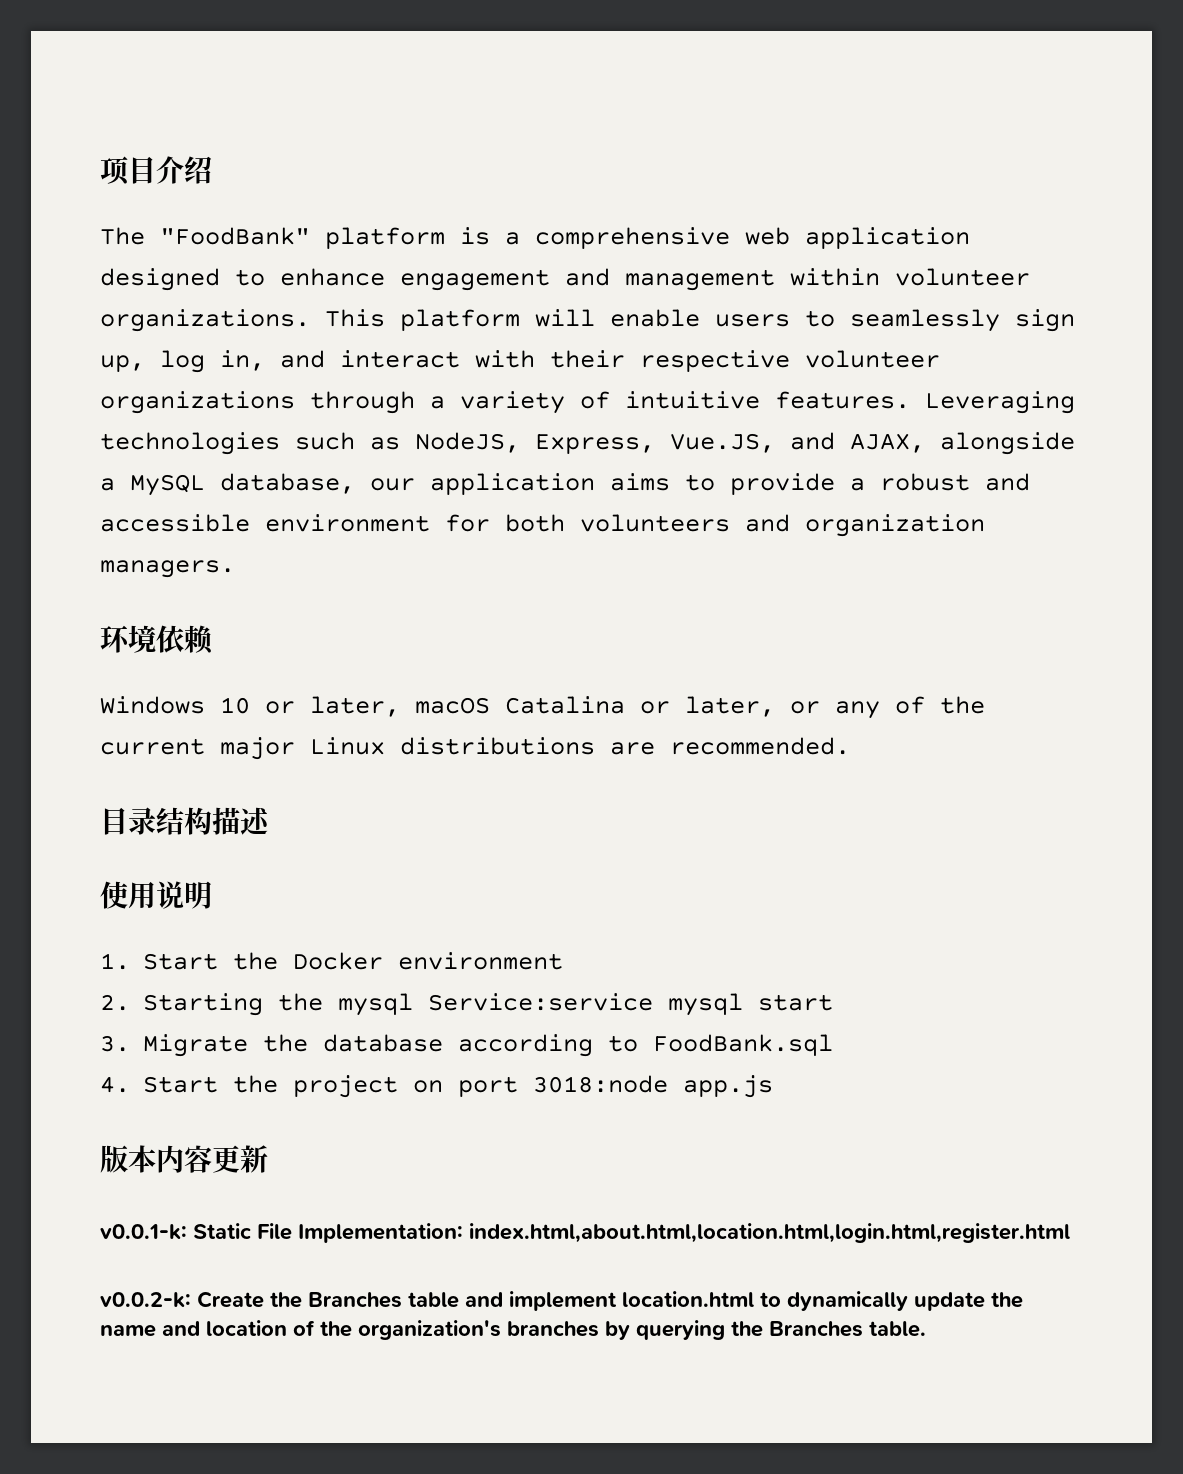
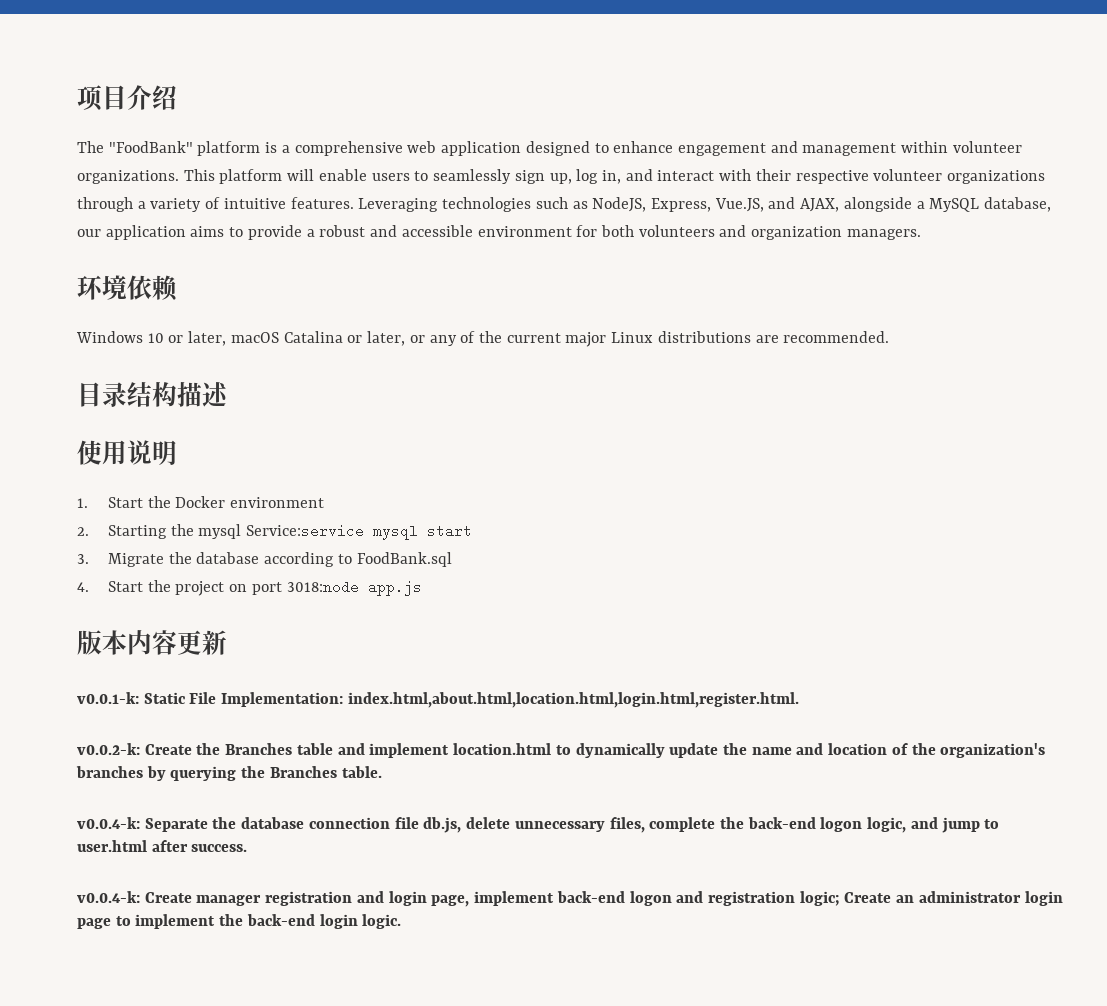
- v0.0.1-k: Static File Implementation: index.html,about.html,location.html,login.html,register.html
+ v0.0.1-k: Static File Implementation: index.html,about.html,location.html,login.html,register.html.
+ v0.0.4-k: Separate the database connection file db.js, delete unnecessary files, complete the back-end logon logic, and jump to user.html after success.
+ v0.0.4-k: Create manager registration and login page, implement back-end logon and registration logic; Create an administrator login page to implement the back-end login logic.

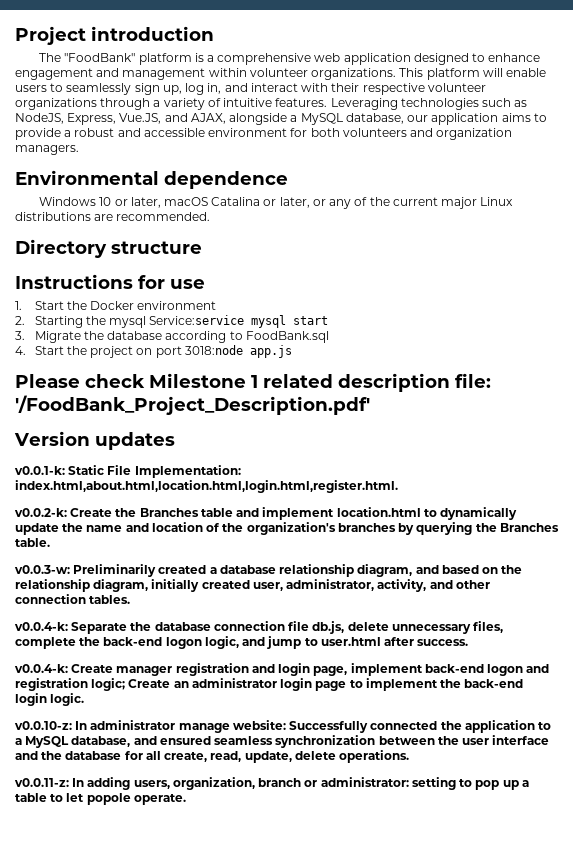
- 项目介绍
+ Project introduction
- 环境依赖
+ Environmental dependence
- 目录结构描述
- 使用说明
+ Directory structure
+ Instructions for use
- 版本内容更新
+ Please check Milestone 1 related description file: '/FoodBank_Project_Description.pdf'
+ Version updates
+ v0.0.3-w: Preliminarily created a database relationship diagram, and based on the relationship diagram, initially created user, administrator, activity, and other connection tables.
+ v0.0.10-z: In administrator manage website: Successfully connected the application to a MySQL database, and ensured seamless synchronization between the user interface and the database for all create, read, update, delete operations.
+ v0.0.11-z: In adding users, organization, branch or administrator: setting to pop up a table to let popole operate.

